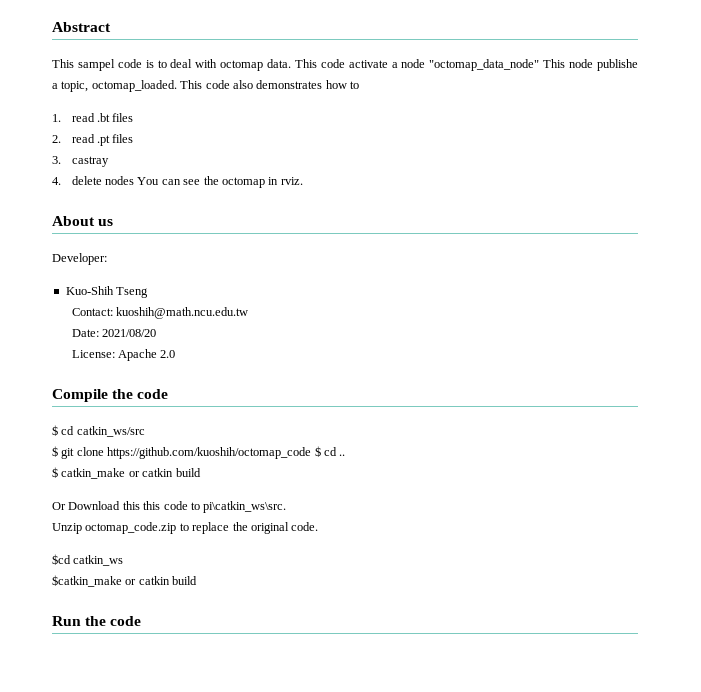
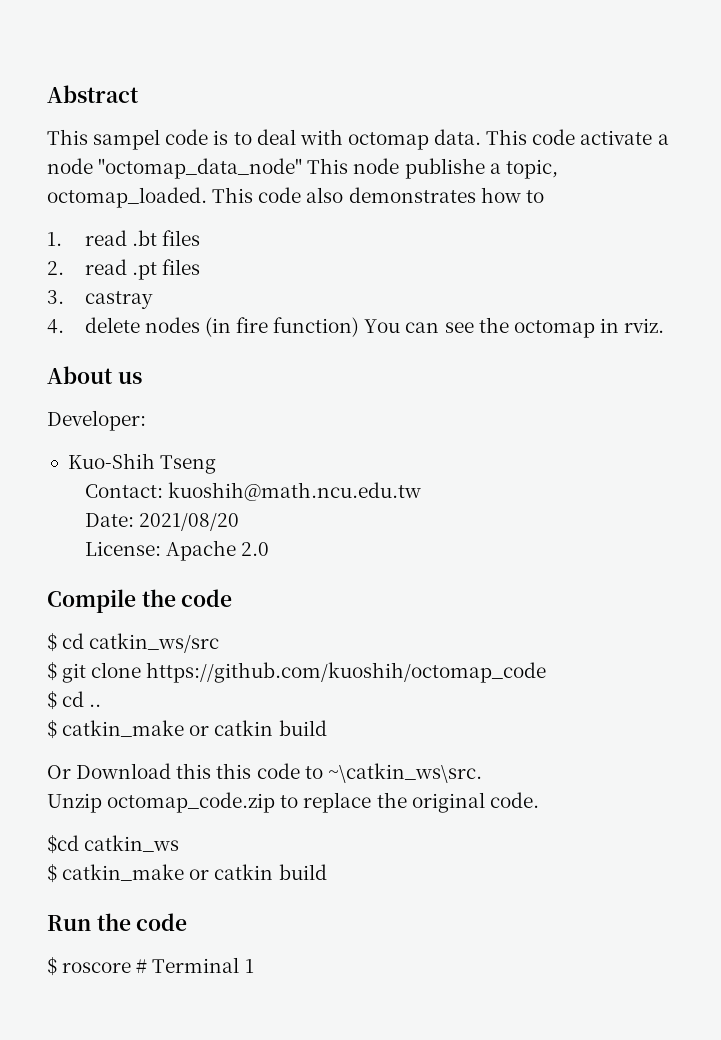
- 4. delete nodes You can see the octomap in rviz.
+ 4. delete nodes (in fire function) You can see the octomap in rviz.
- $ git clone https://github.com/kuoshih/octomap_code $ cd ..
+ $ git clone https://github.com/kuoshih/octomap_code
+ $ cd ..
- Or Download this this code to pi\catkin_ws\src.
+ Or Download this this code to ~\catkin_ws\src.
  $cd catkin_ws
- $catkin_make or catkin build
+ $ catkin_make or catkin build
+ $ roscore # Terminal 1

